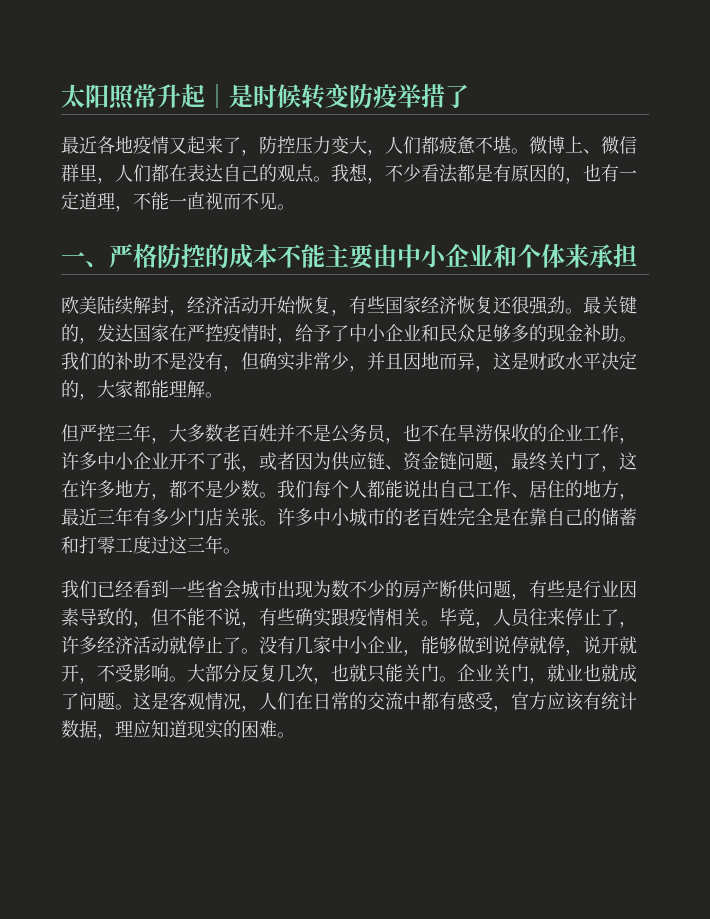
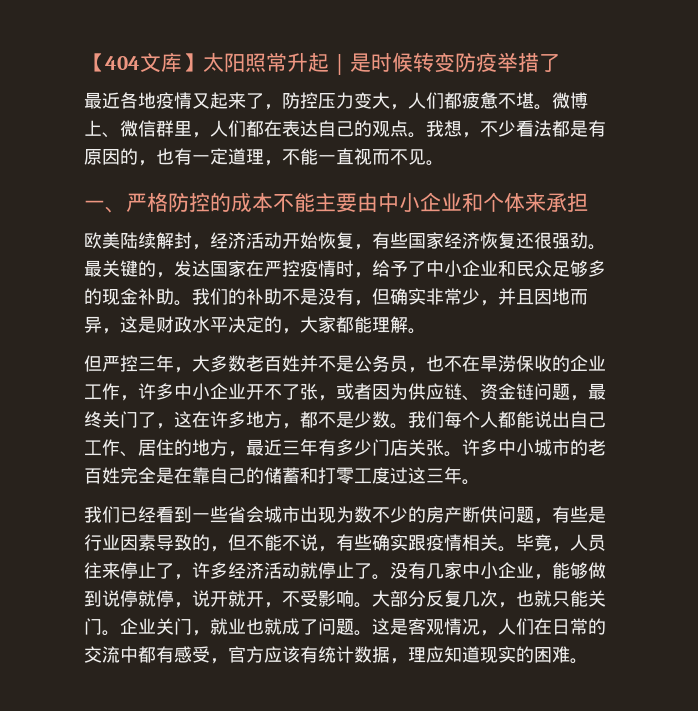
- 太阳照常升起｜是时候转变防疫举措了
+ 【404文库】太阳照常升起｜是时候转变防疫举措了

